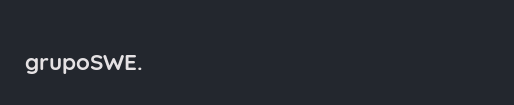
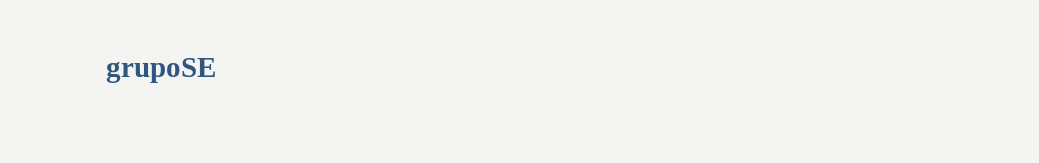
- grupoSWE.
+ grupoSE

